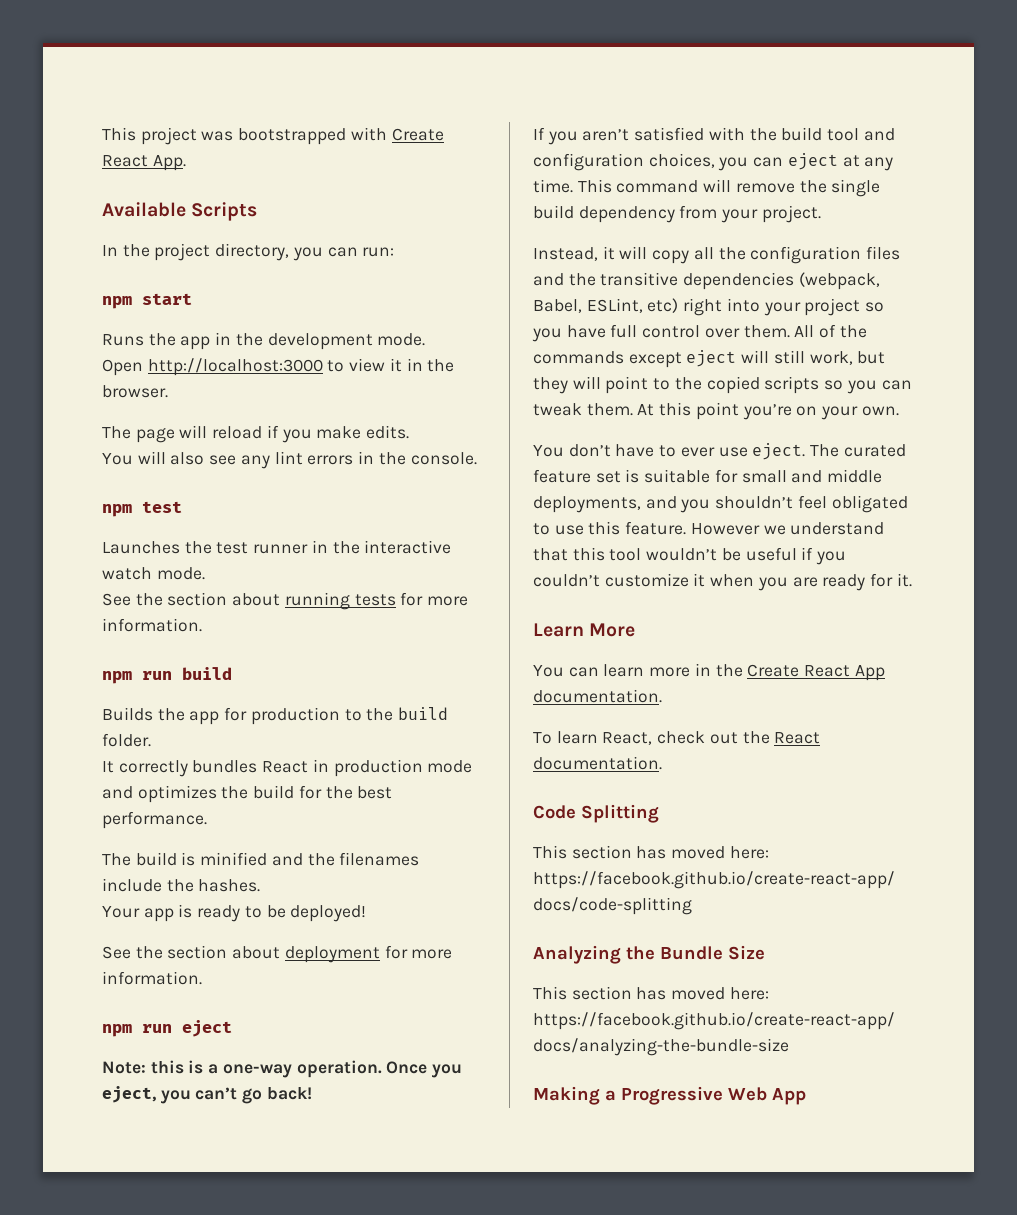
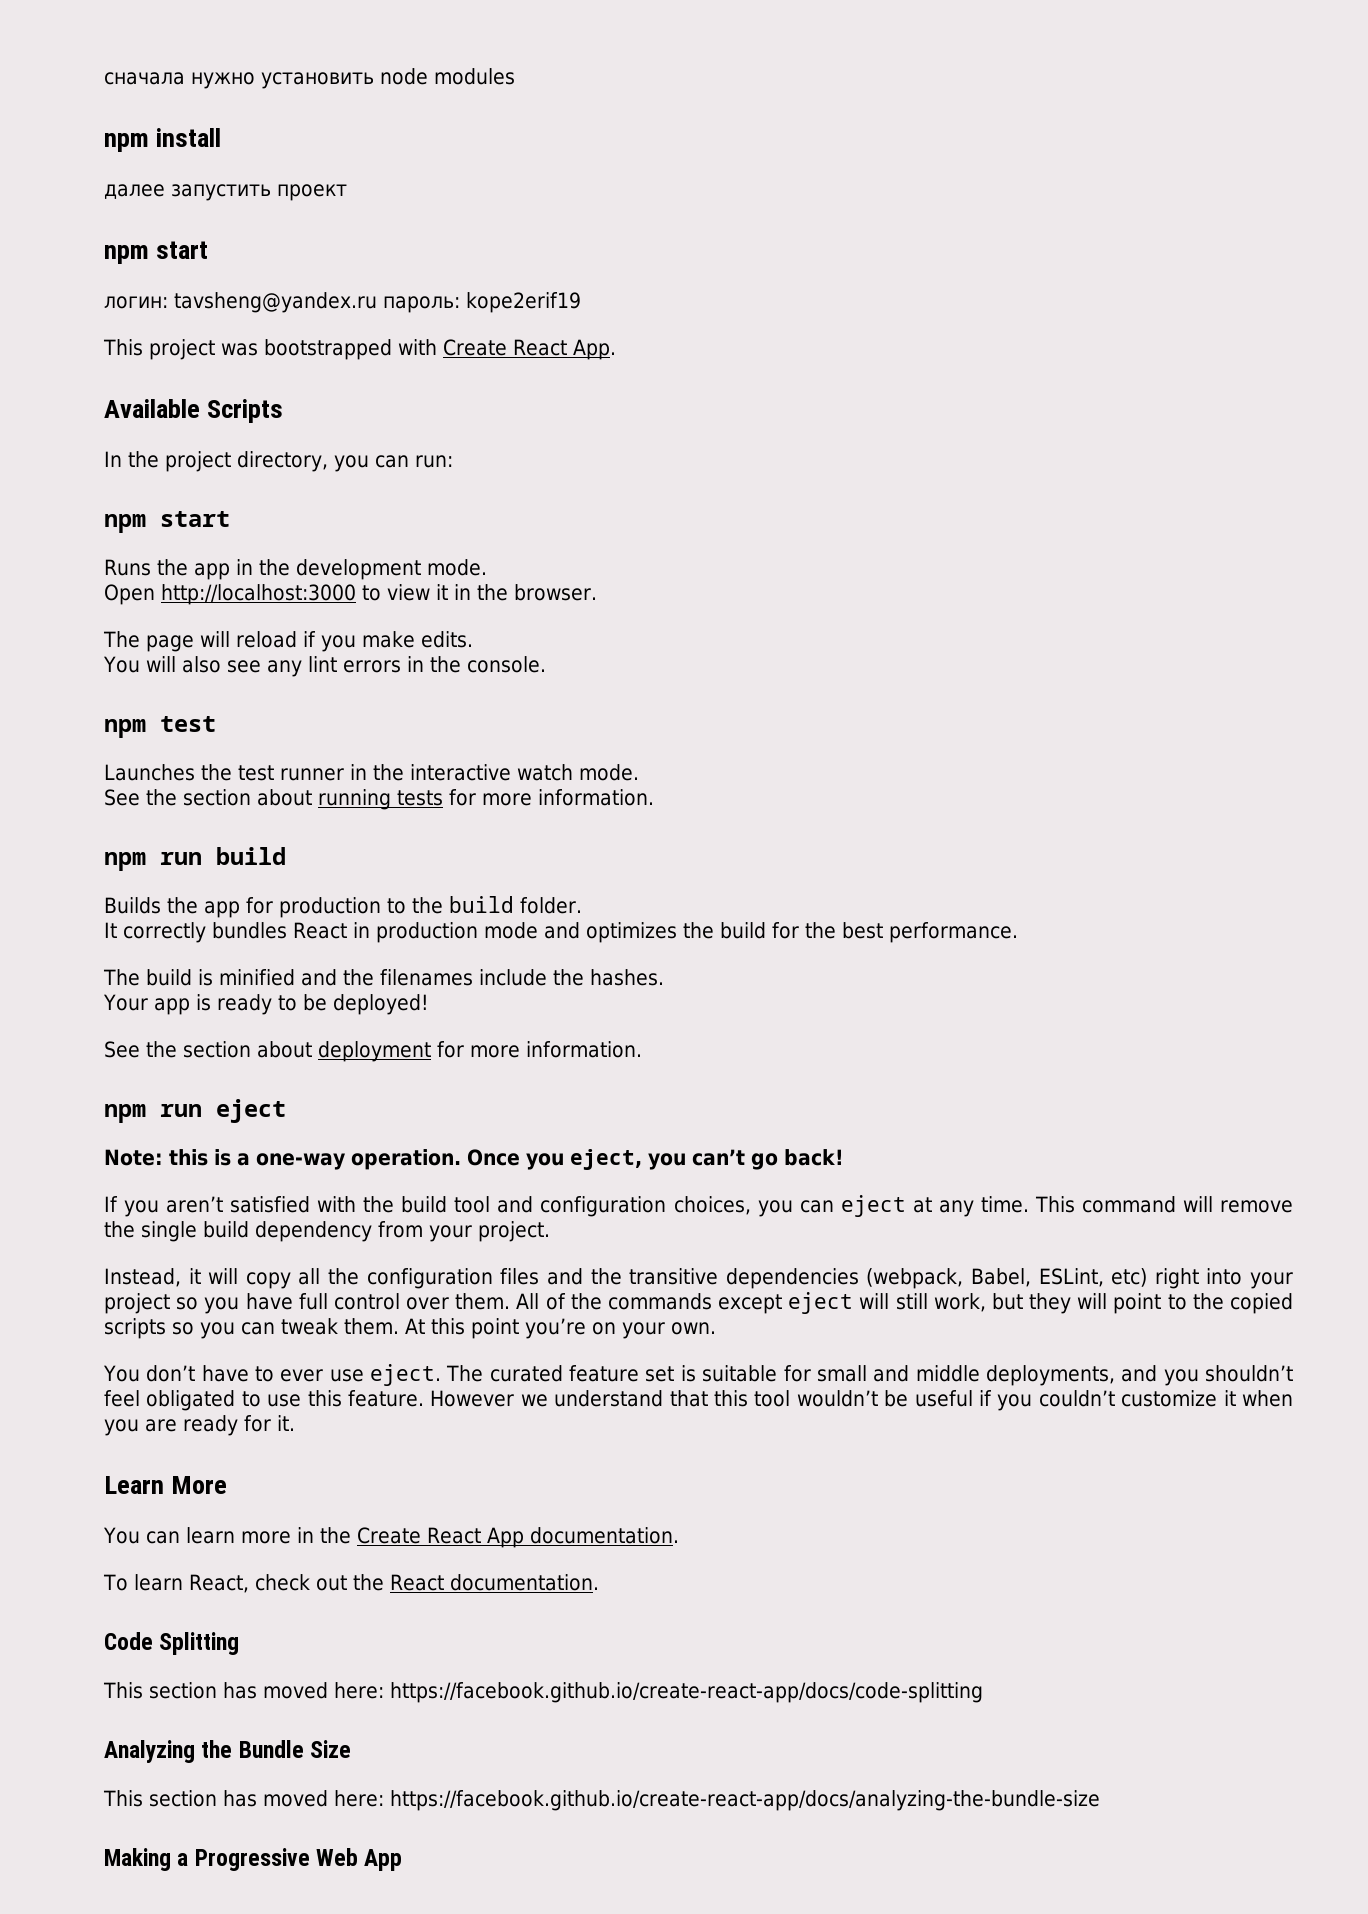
+ сначала нужно установить node modules
+ npm install
+ далее запустить проект
+ npm start
+ логин: tavsheng@yandex.ru пароль: kope2erif19

